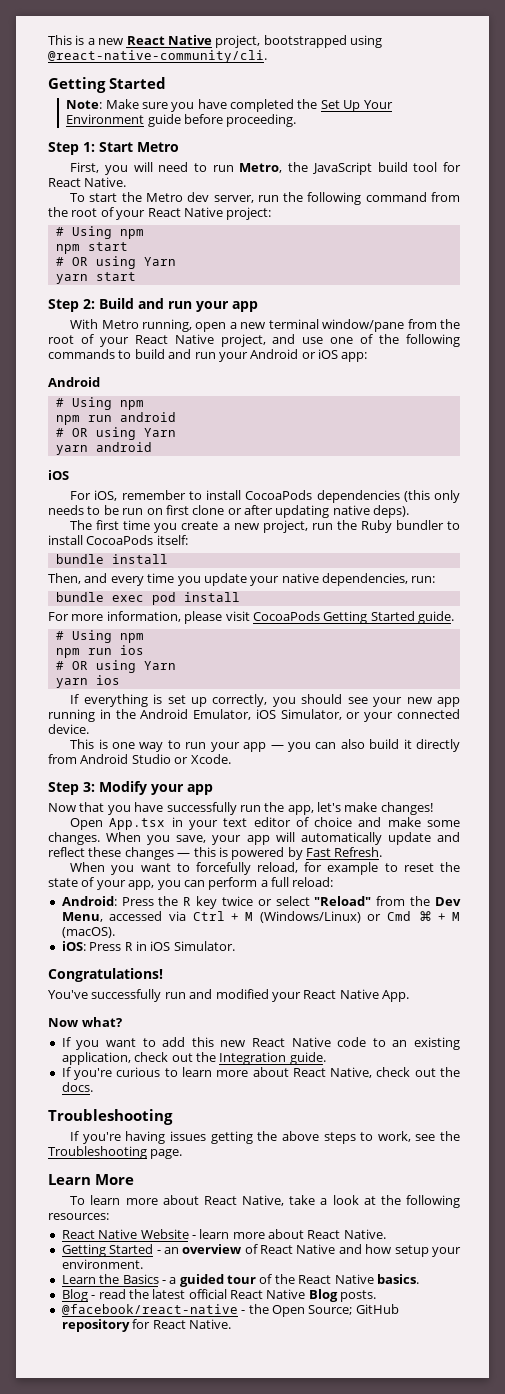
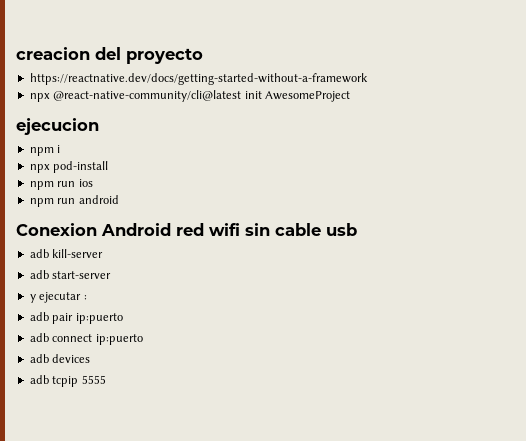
- This is a new React Native project, bootstrapped using @react-native-community/cli.
- Getting Started
- Note: Make sure you have completed the Set Up Your Environment guide before proceeding.
- Step 1: Start Metro
- First, you will need to run Metro, the JavaScript build tool for React Native.
- To start the Metro dev server, run the following command from the root of your React Native project:
- # Using npm
- npm start
- # OR using Yarn
- yarn start
- Step 2: Build and run your app
- With Metro running, open a new terminal window/pane from the root of your React Native project, and use one of the following commands to build and run your Android or iOS app:
- Android
- # Using npm
+ creacion del proyecto
+ https://reactnative.dev/docs/getting-started-without-a-framework
+ npx @react-native-community/cli@latest init AwesomeProject
+ ejecucion
+ npm i
+ npx pod-install
+ npm run ios
  npm run android
- # OR using Yarn
- yarn android
- iOS
- For iOS, remember to install CocoaPods dependencies (this only needs to be run on first clone or after updating native deps).
- The first time you create a new project, run the Ruby bundler to install CocoaPods itself:
- bundle install
- Then, and every time you update your native dependencies, run:
- bundle exec pod install
- For more information, please visit CocoaPods Getting Started guide.
- # Using npm
- npm run ios
- # OR using Yarn
- yarn ios
- If everything is set up correctly, you should see your new app running in the Android Emulator, iOS Simulator, or your connected device.
- This is one way to run your app — you can also build it directly from Android Studio or Xcode.
- Step 3: Modify your app
- Now that you have successfully run the app, let's make changes!
- Open App.tsx in your text editor of choice and make some changes. When you save, your app will automatically update and reflect these changes — this is powered by Fast Refresh.
- When you want to forcefully reload, for example to reset the state of your app, you can perform a full reload:
- Android: Press the R key twice or select "Reload" from the Dev Menu, accessed via Ctrl + M (Windows/Linux) or Cmd ⌘ + M (macOS).
- iOS: Press R in iOS Simulator.
- Congratulations!
- You've successfully run and modified your React Native App.
- Now what?
- If you want to add this new React Native code to an existing application, check out the Integration guide.
- If you're curious to learn more about React Native, check out the docs.
- Troubleshooting
- If you're having issues getting the above steps to work, see the Troubleshooting page.
- Learn More
- To learn more about React Native, take a look at the following resources:
- React Native Website - learn more about React Native.
- Getting Started - an overview of React Native and how setup your environment.
- Learn the Basics - a guided tour of the React Native basics.
- Blog - read the latest official React Native Blog posts.
- @facebook/react-native - the Open Source; GitHub repository for React Native.
+ Conexion Android red wifi sin cable usb
+ adb kill-server
+ adb start-server
+ y ejecutar :
+ adb pair ip:puerto
+ adb connect ip:puerto
+ adb devices
+ adb tcpip 5555

